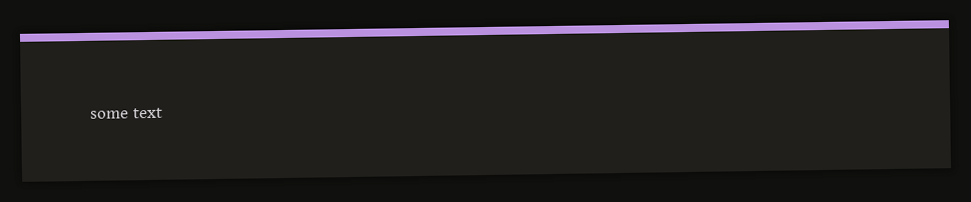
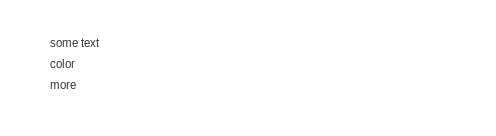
+ color
+ more

